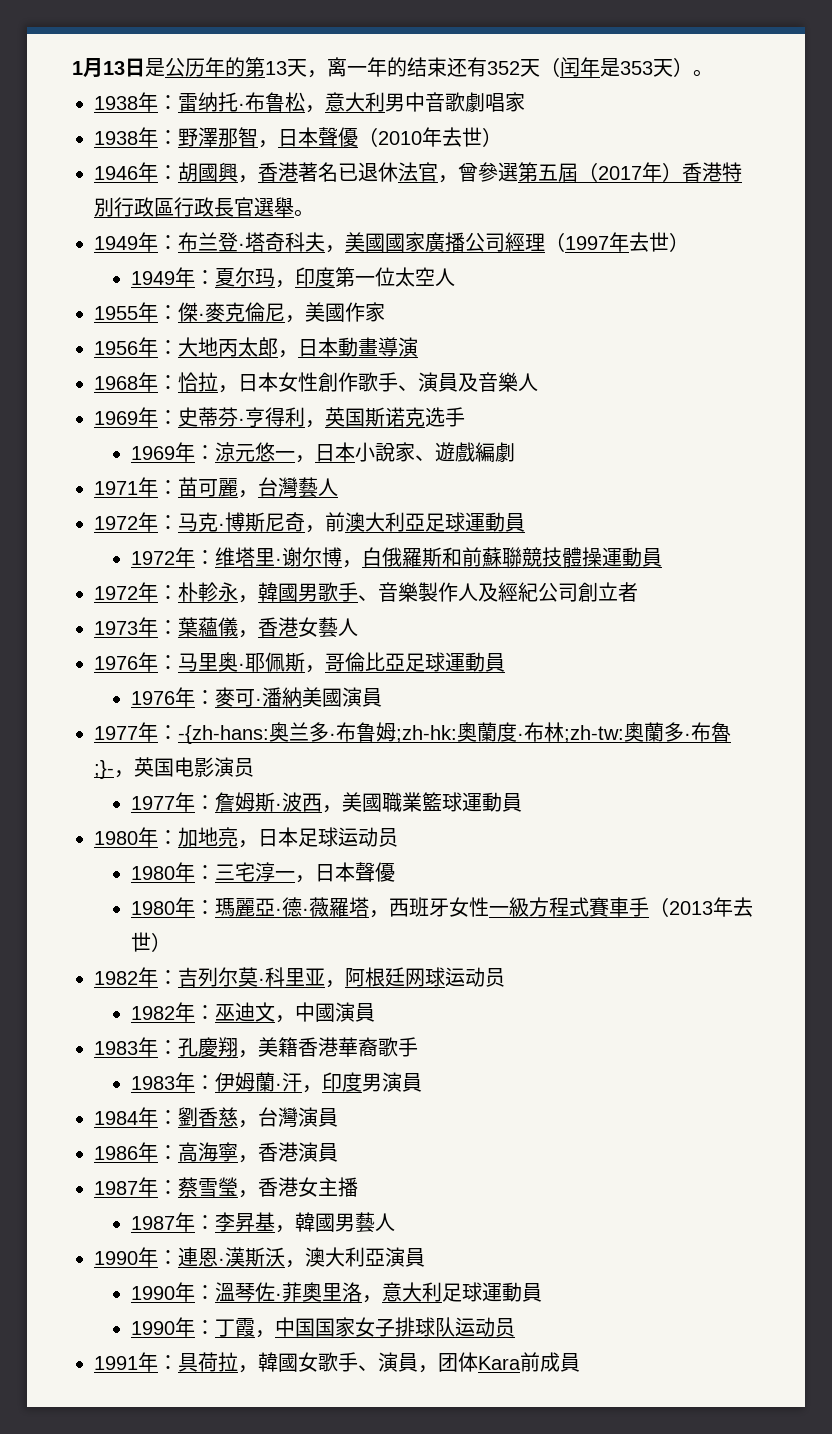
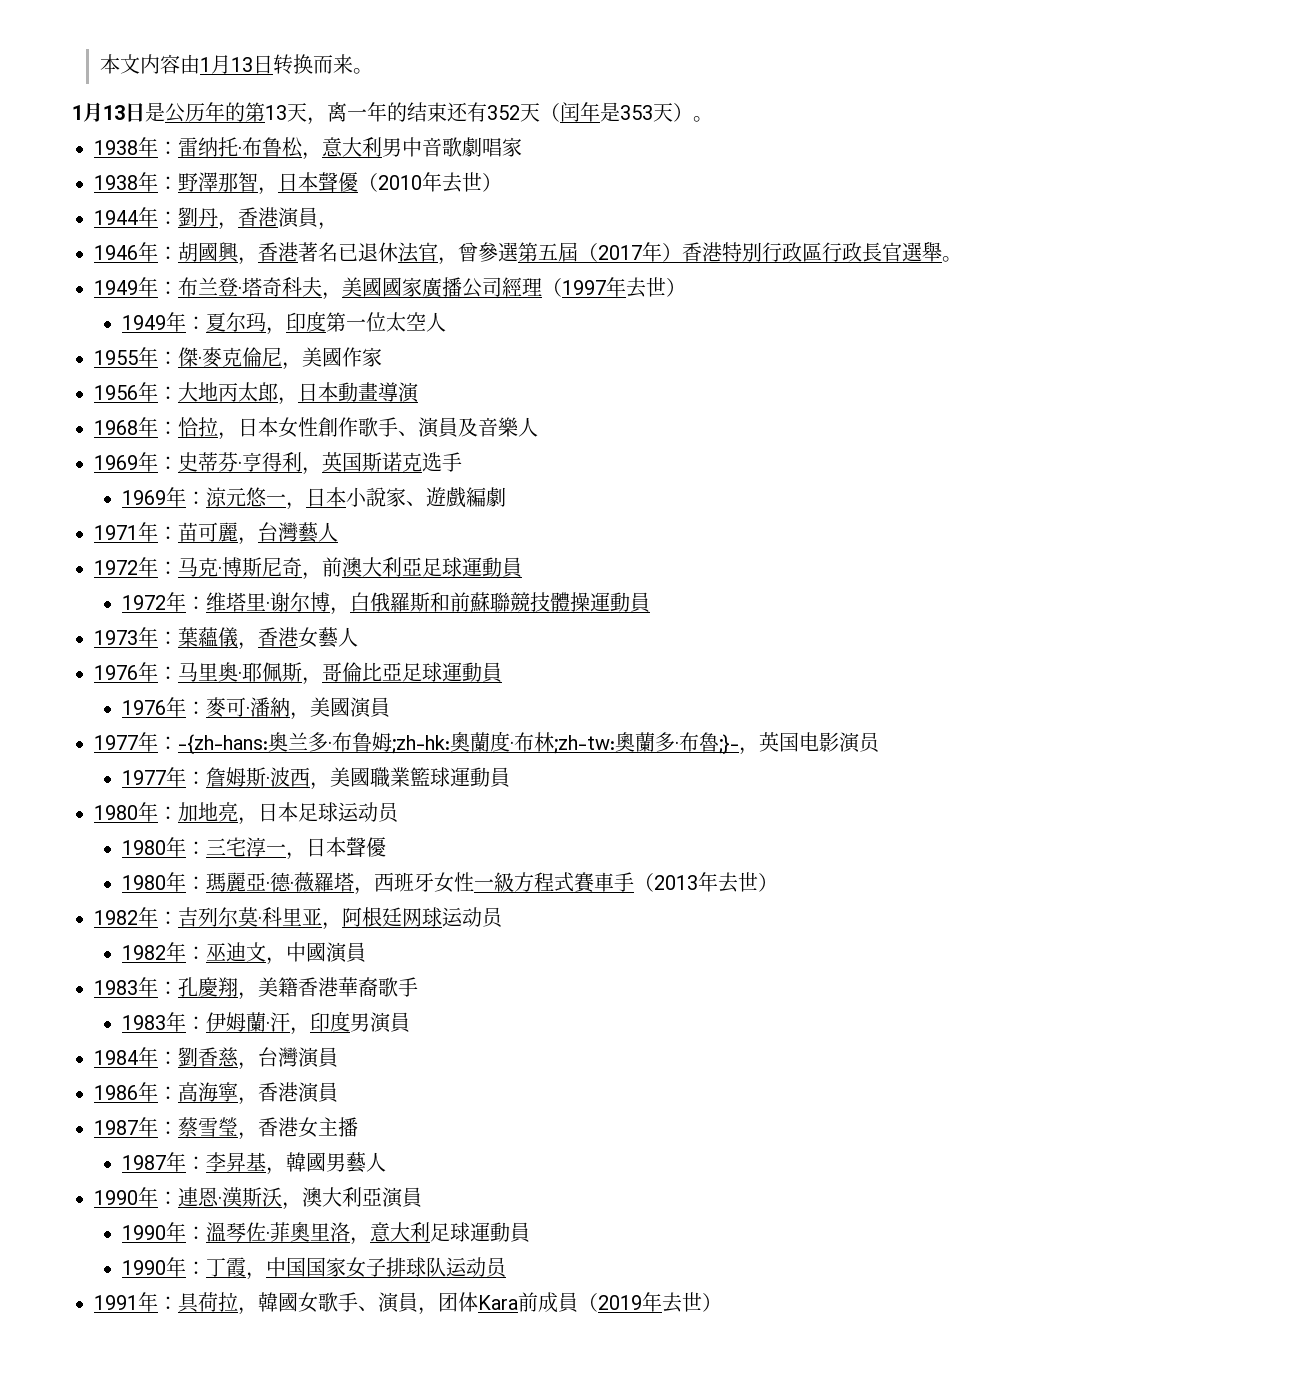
+ 本文内容由1月13日转换而来。
+ 1944年：劉丹，香港演員，
- 1972年：朴軫永，韓國男歌手、音樂製作人及經紀公司創立者
- 1976年：麥可·潘納美國演員
+ 1976年：麥可·潘納，美國演員
- 1991年：具荷拉，韓國女歌手、演員，团体Kara前成員
+ 1991年：具荷拉，韓國女歌手、演員，团体Kara前成員（2019年去世）

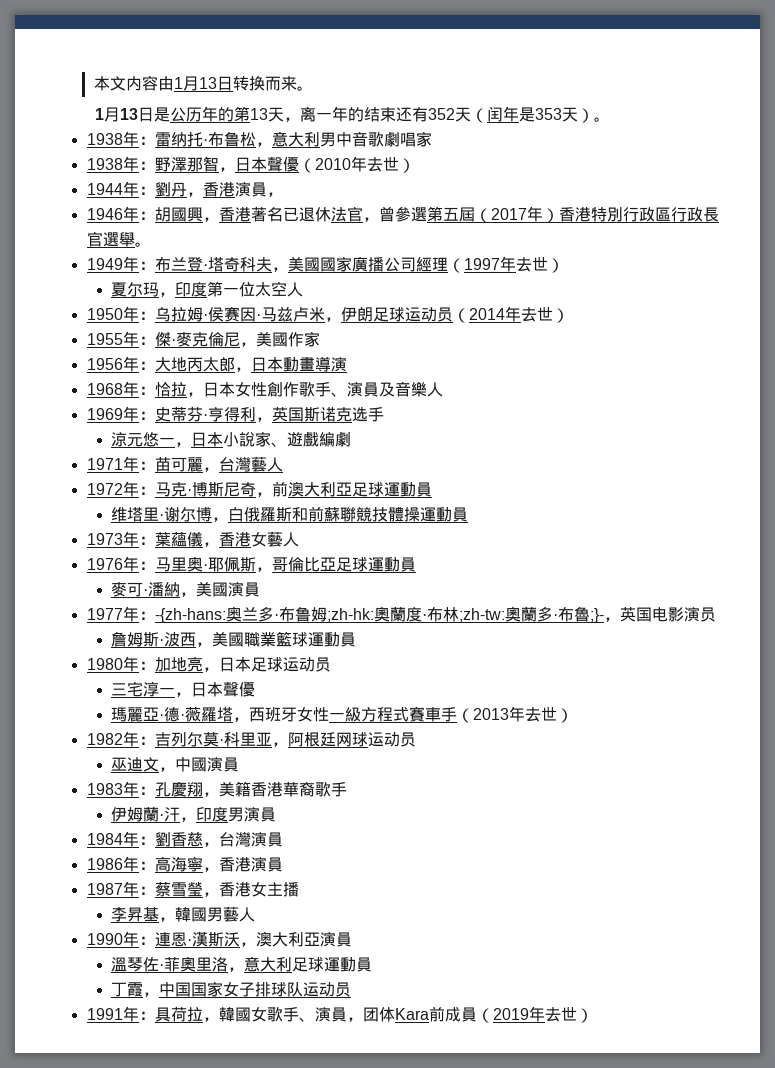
- 1949年：夏尔玛，印度第一位太空人
+ 夏尔玛，印度第一位太空人
+ 1950年：乌拉姆·侯赛因·马兹卢米，伊朗足球运动员（2014年去世）
- 1969年：涼元悠一，日本小說家、遊戲編劇
+ 涼元悠一，日本小說家、遊戲編劇
- 1972年：维塔里·谢尔博，白俄羅斯和前蘇聯競技體操運動員
+ 维塔里·谢尔博，白俄羅斯和前蘇聯競技體操運動員
- 1976年：麥可·潘納，美國演員
+ 麥可·潘納，美國演員
- 1977年：詹姆斯·波西，美國職業籃球運動員
+ 詹姆斯·波西，美國職業籃球運動員
- 1980年：三宅淳一，日本聲優
+ 三宅淳一，日本聲優
- 1980年：瑪麗亞·德·薇羅塔，西班牙女性一級方程式賽車手（2013年去世）
+ 瑪麗亞·德·薇羅塔，西班牙女性一級方程式賽車手（2013年去世）
- 1982年：巫迪文，中國演員
+ 巫迪文，中國演員
- 1983年：伊姆蘭·汗，印度男演員
+ 伊姆蘭·汗，印度男演員
- 1987年：李昇基，韓國男藝人
+ 李昇基，韓國男藝人
- 1990年：溫琴佐·菲奧里洛，意大利足球運動員
+ 溫琴佐·菲奧里洛，意大利足球運動員
- 1990年：丁霞，中国国家女子排球队运动员
+ 丁霞，中国国家女子排球队运动员

